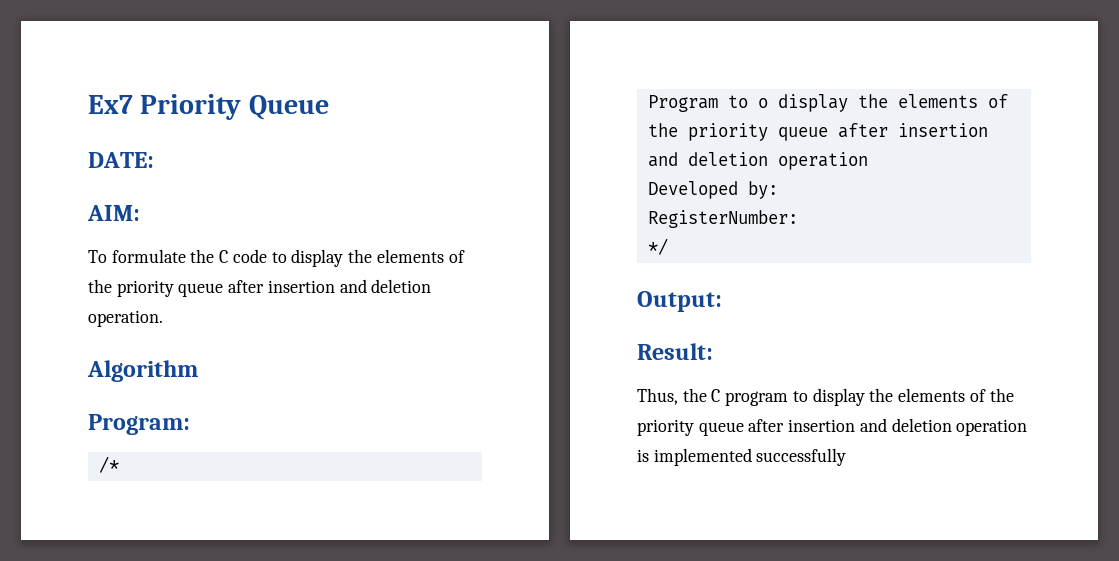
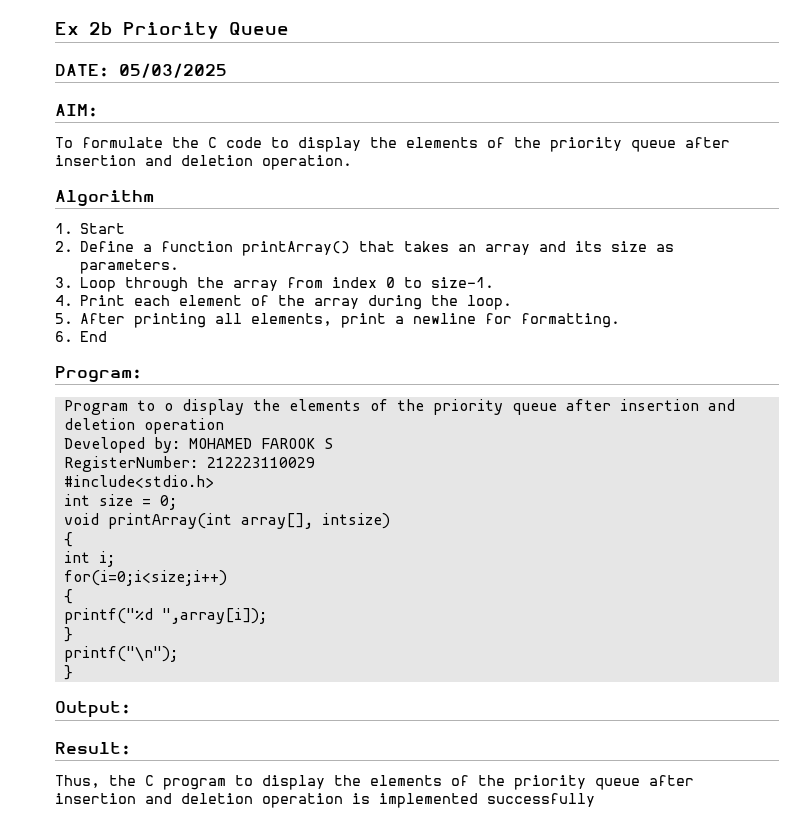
- Ex7 Priority Queue
+ Ex 2b Priority Queue
- DATE:
+ DATE: 05/03/2025
+ 1. Start
+ 2. Define a function printArray() that takes an array and its size as parameters.
+ 3. Loop through the array from index 0 to size-1.
+ 4. Print each element of the array during the loop.
+ 5. After printing all elements, print a newline for formatting.
+ 6. End
- /*
- Developed by:
- RegisterNumber:
- */
+ Developed by: MOHAMED FAROOK S
+ RegisterNumber: 212223110029
+ #include<stdio.h>
+ int size = 0;
+ void printArray(int array[], intsize)
+ {
+ int i;
+ for(i=0;i<size;i++)
+ {
+ printf("%d ",array[i]);
+ }
+ printf("\n");
+ }

